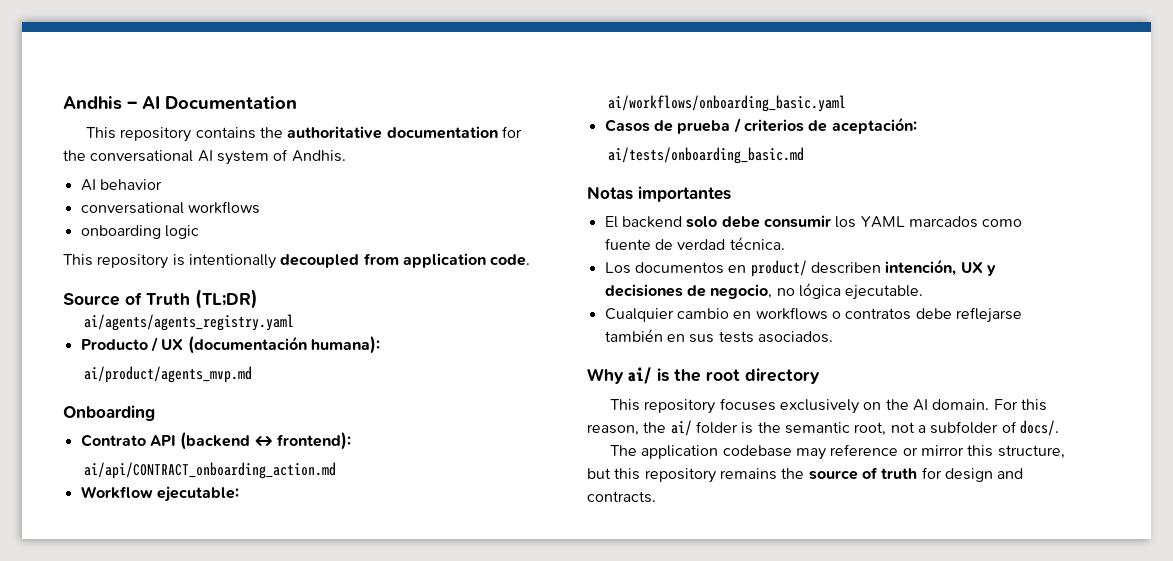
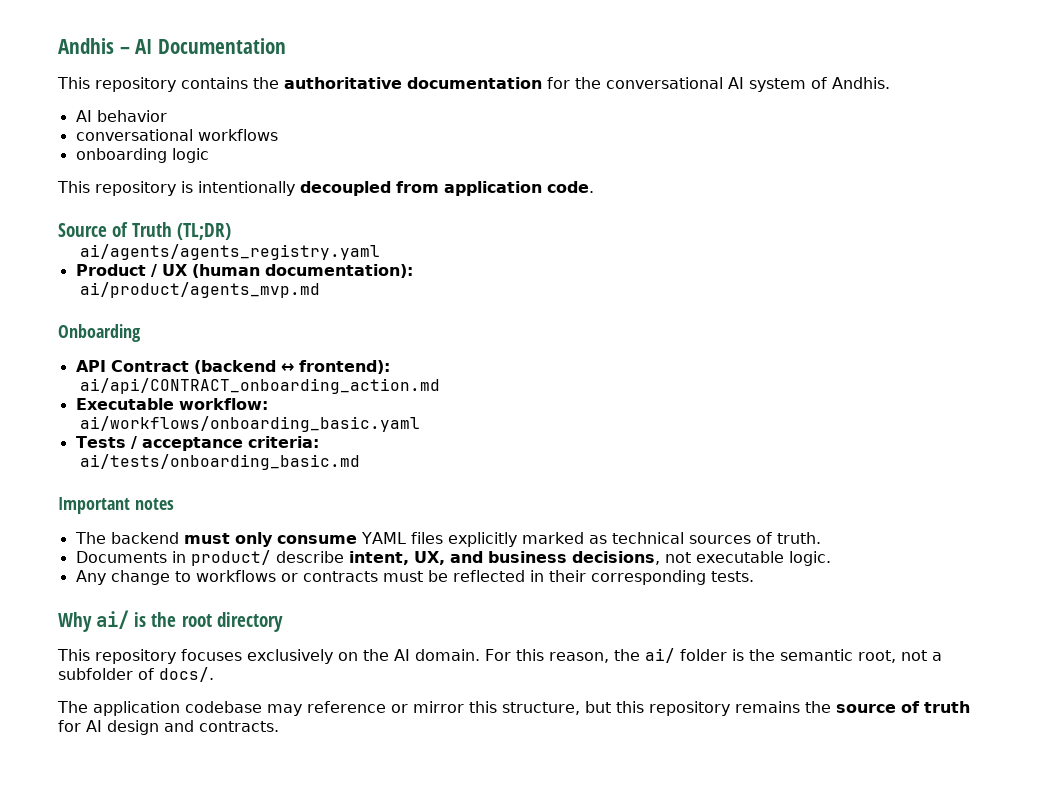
- Producto / UX (documentación humana):
+ Product / UX (human documentation):
- Contrato API (backend ↔ frontend):
+ API Contract (backend ↔ frontend):
- Workflow ejecutable:
+ Executable workflow:
- Casos de prueba / criterios de aceptación:
+ Tests / acceptance criteria:
  ai/tests/onboarding_basic.md
- Notas importantes
- El backend solo debe consumir los YAML marcados como fuente de verdad técnica.
- Los documentos en product/ describen intención, UX y decisiones de negocio, no lógica ejecutable.
- Cualquier cambio en workflows o contratos debe reflejarse también en sus tests asociados.
+ Important notes
+ The backend must only consume YAML files explicitly marked as technical sources of truth.
+ Documents in product/ describe intent, UX, and business decisions, not executable logic.
+ Any change to workflows or contracts must be reflected in their corresponding tests.
- The application codebase may reference or mirror this structure, but this repository remains the source of truth for design and contracts.
+ The application codebase may reference or mirror this structure, but this repository remains the source of truth for AI design and contracts.

